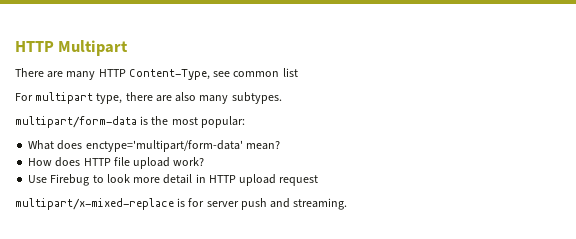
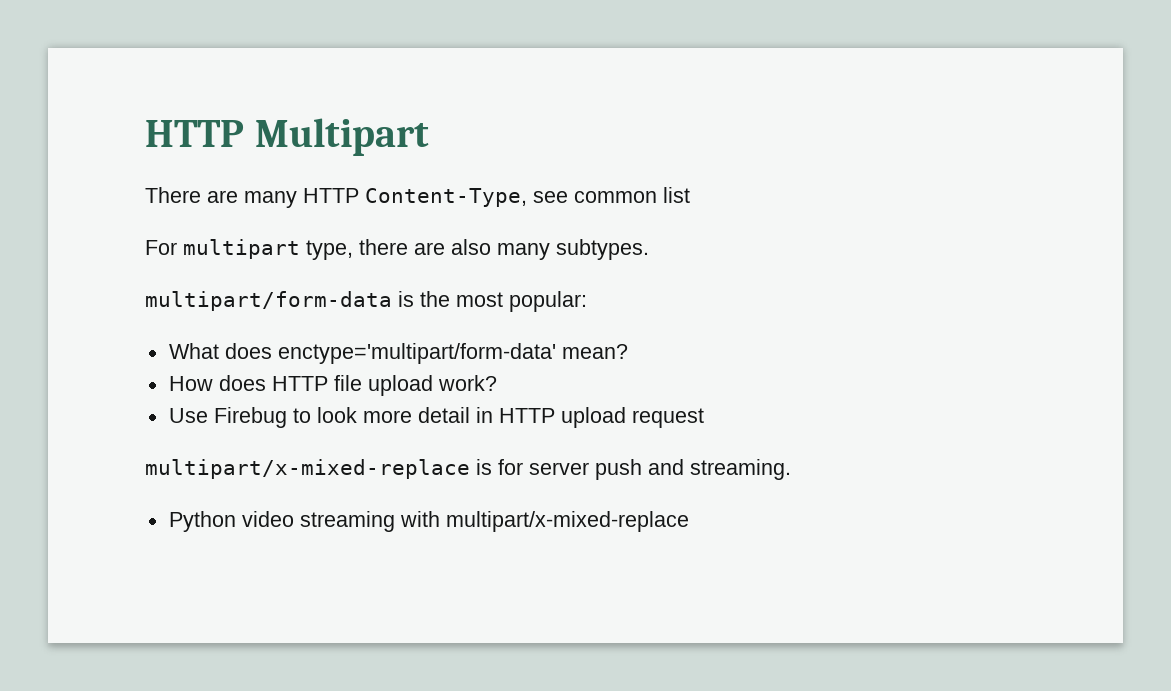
+ Python video streaming with multipart/x-mixed-replace

